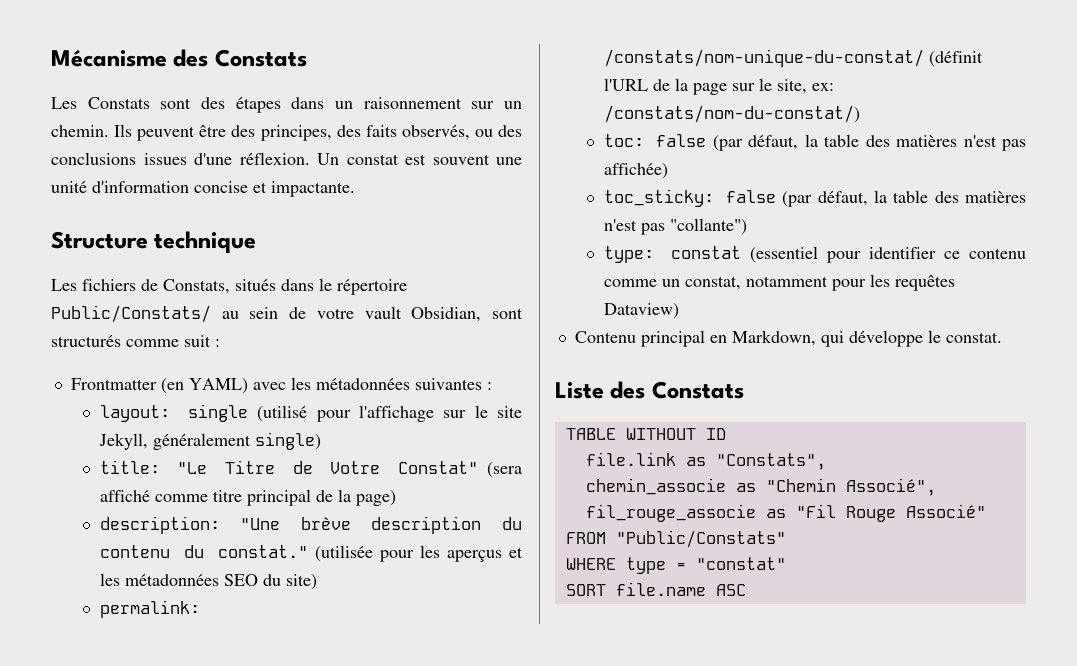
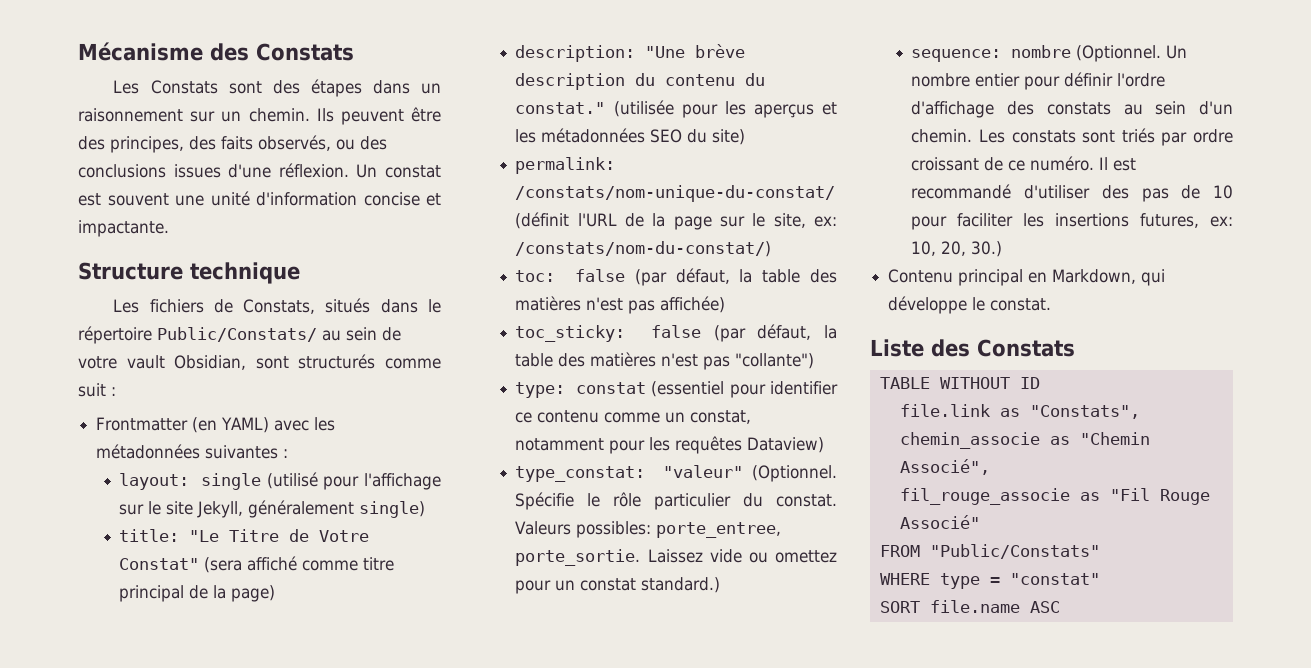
+ type_constat: "valeur" (Optionnel. Spécifie le rôle particulier du constat. Valeurs possibles: porte_entree, porte_sortie. Laissez vide ou omettez pour un constat standard.)
+ sequence: nombre (Optionnel. Un nombre entier pour définir l'ordre d'affichage des constats au sein d'un chemin. Les constats sont triés par ordre croissant de ce numéro. Il est recommandé d'utiliser des pas de 10 pour faciliter les insertions futures, ex: 10, 20, 30.)

